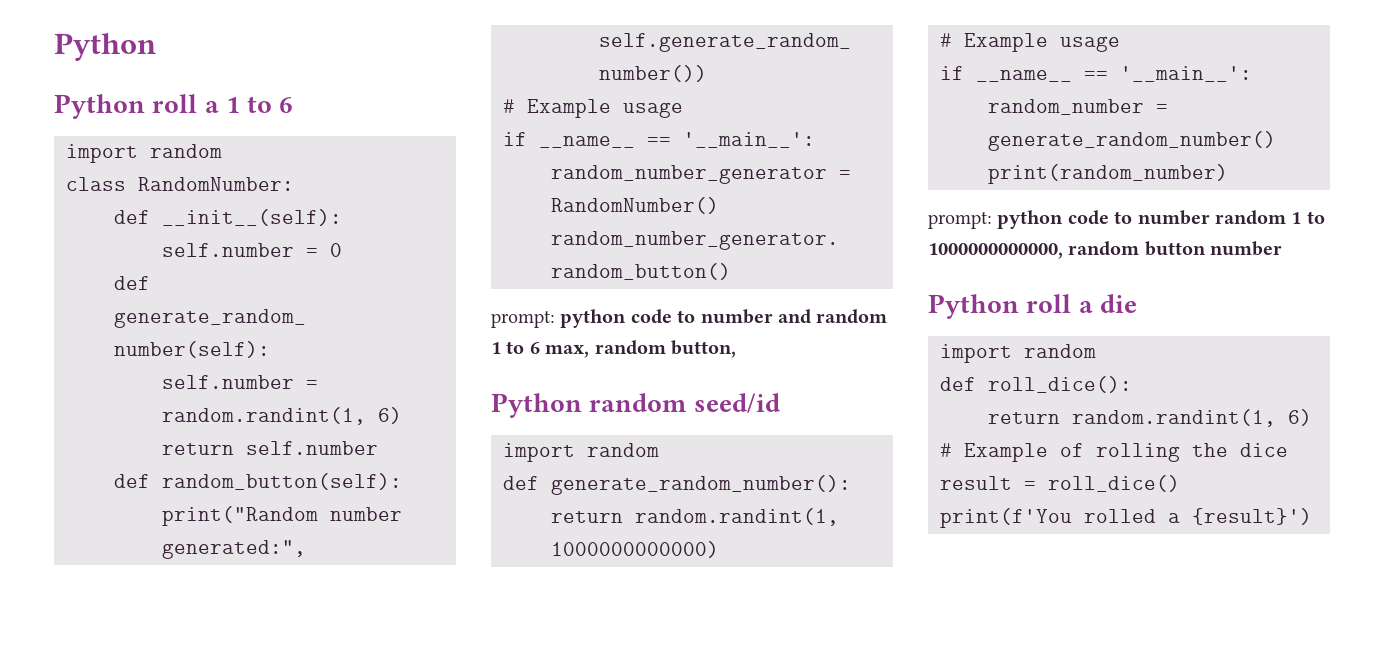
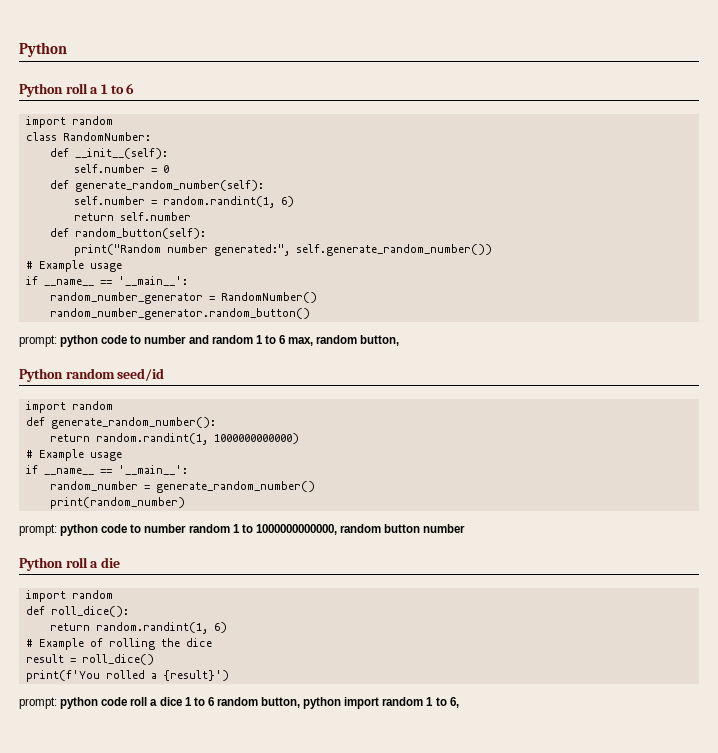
+ prompt: python code roll a dice 1 to 6 random button, python import random 1 to 6,

